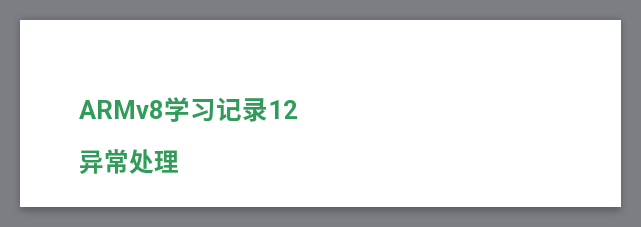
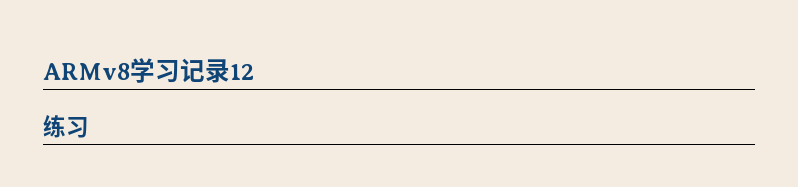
- 异常处理
+ 练习

